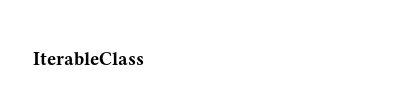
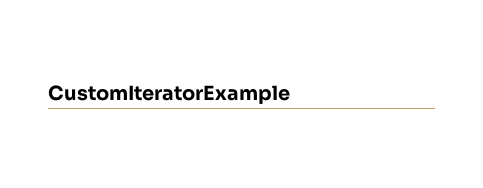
- IterableClass
+ CustomIteratorExample

